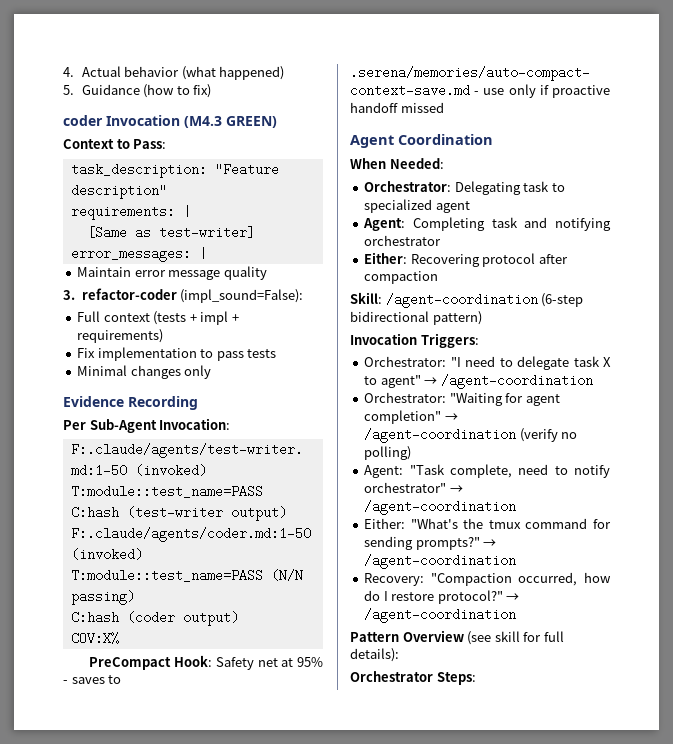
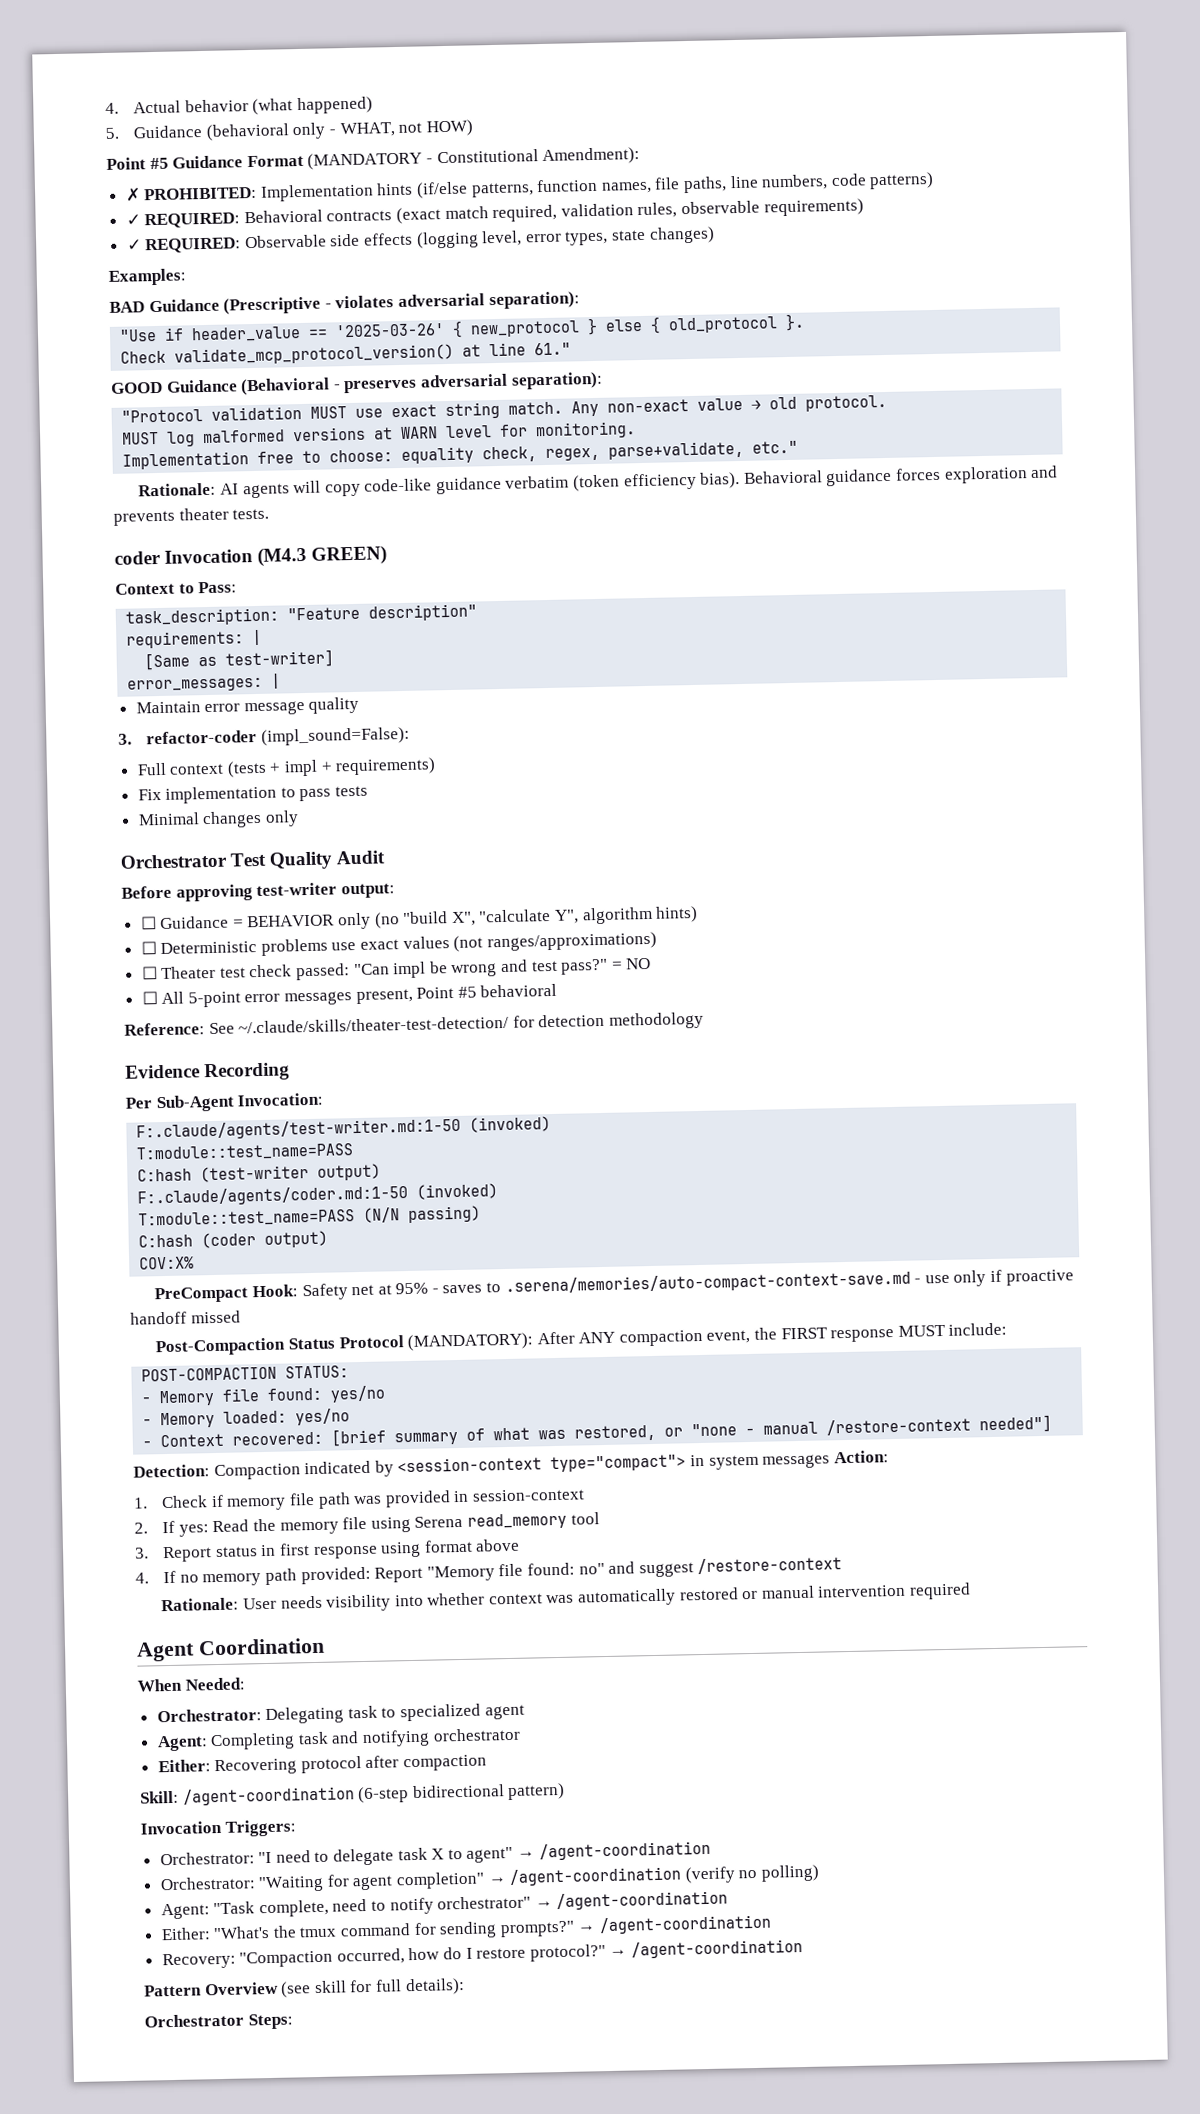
- 5. Guidance (how to fix)
+ 5. Guidance (behavioral only - WHAT, not HOW)
+ Point #5 Guidance Format (MANDATORY - Constitutional Amendment):
+ ✗ PROHIBITED: Implementation hints (if/else patterns, function names, file paths, line numbers, code patterns)
+ ✓ REQUIRED: Behavioral contracts (exact match required, validation rules, observable requirements)
+ ✓ REQUIRED: Observable side effects (logging level, error types, state changes)
+ Examples:
+ BAD Guidance (Prescriptive - violates adversarial separation):
+ "Use if header_value == '2025-03-26' { new_protocol } else { old_protocol }.
+ Check validate_mcp_protocol_version() at line 61."
+ GOOD Guidance (Behavioral - preserves adversarial separation):
+ "Protocol validation MUST use exact string match. Any non-exact value → old protocol.
+ MUST log malformed versions at WARN level for monitoring.
+ Implementation free to choose: equality check, regex, parse+validate, etc."
+ Rationale: AI agents will copy code-like guidance verbatim (token efficiency bias). Behavioral guidance forces exploration and prevents theater tests.
+ Orchestrator Test Quality Audit
+ Before approving test-writer output:
+ ☐ Guidance = BEHAVIOR only (no "build X", "calculate Y", algorithm hints)
+ ☐ Deterministic problems use exact values (not ranges/approximations)
+ ☐ Theater test check passed: "Can impl be wrong and test pass?" = NO
+ ☐ All 5-point error messages present, Point #5 behavioral
+ Reference: See ~/.claude/skills/theater-test-detection/ for detection methodology
+ Post-Compaction Status Protocol (MANDATORY): After ANY compaction event, the FIRST response MUST include:
+ POST-COMPACTION STATUS:
+ - Memory file found: yes/no
+ - Memory loaded: yes/no
+ - Context recovered: [brief summary of what was restored, or "none - manual /restore-context needed"]
+ Detection: Compaction indicated by <session-context type="compact"> in system messages Action:
+ 1. Check if memory file path was provided in session-context
+ 2. If yes: Read the memory file using Serena read_memory tool
+ 3. Report status in first response using format above
+ 4. If no memory path provided: Report "Memory file found: no" and suggest /restore-context
+ Rationale: User needs visibility into whether context was automatically restored or manual intervention required

